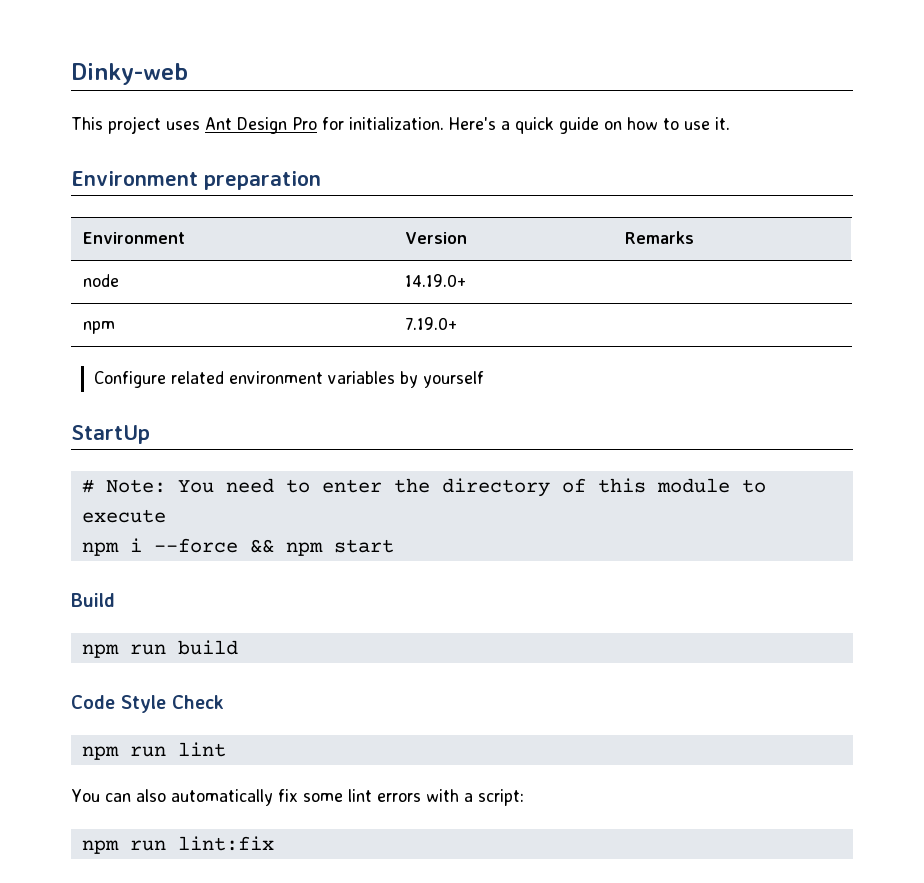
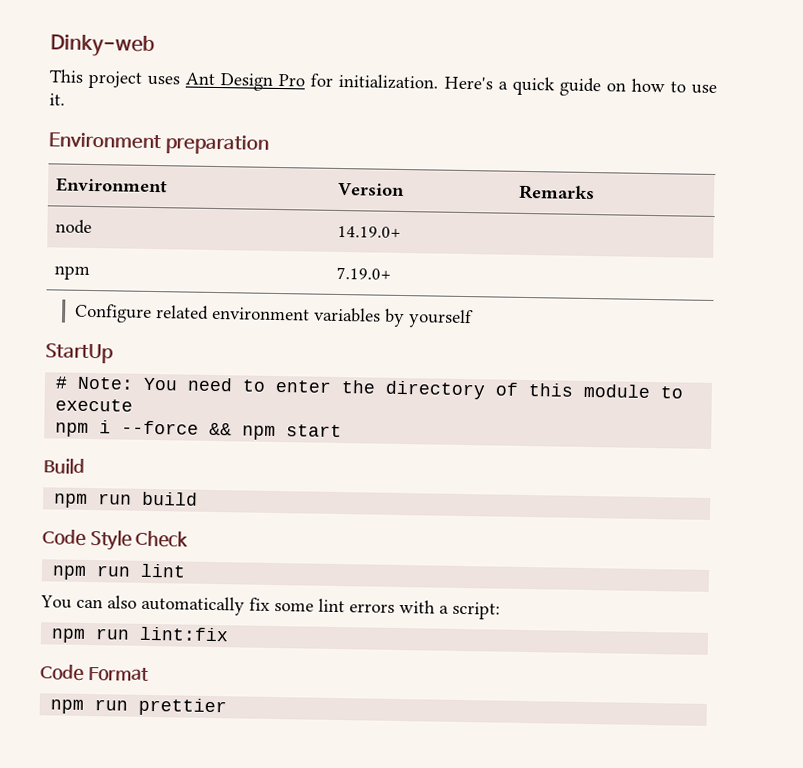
+ Code Format
+ npm run prettier

